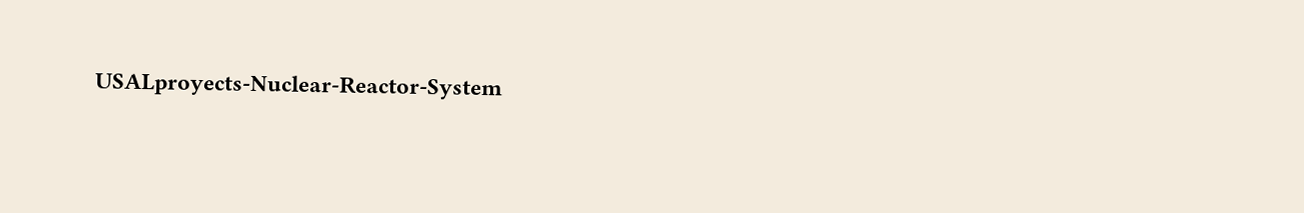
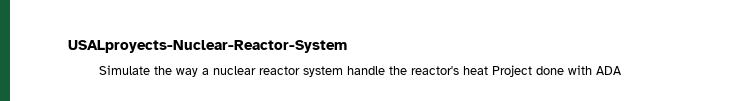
+ Simulate the way a nuclear reactor system handle the reactor's heat Project done with ADA

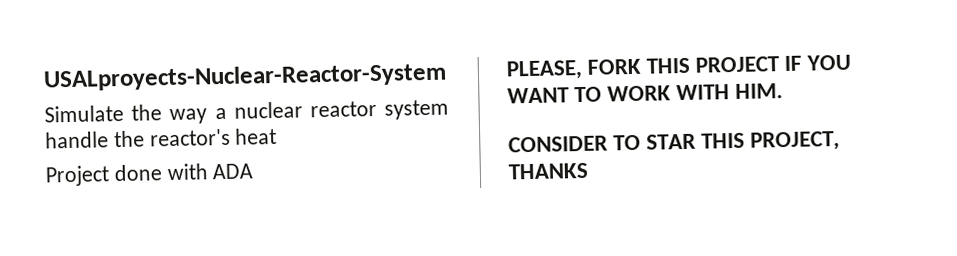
- Simulate the way a nuclear reactor system handle the reactor's heat Project done with ADA
+ Simulate the way a nuclear reactor system handle the reactor's heat
+ Project done with ADA
+ PLEASE, FORK THIS PROJECT IF YOU WANT TO WORK WITH HIM.
+ CONSIDER TO STAR THIS PROJECT, THANKS

